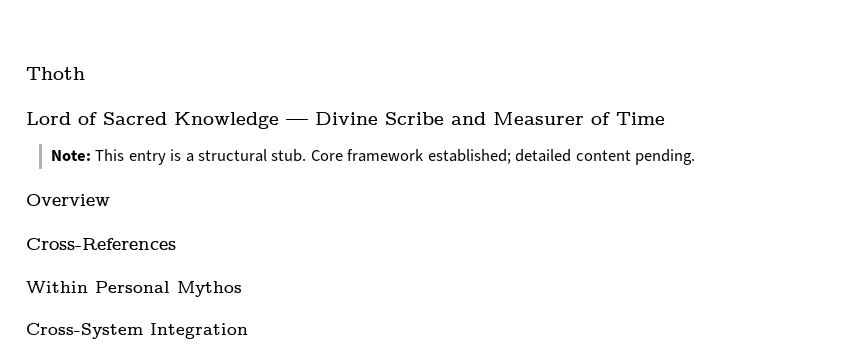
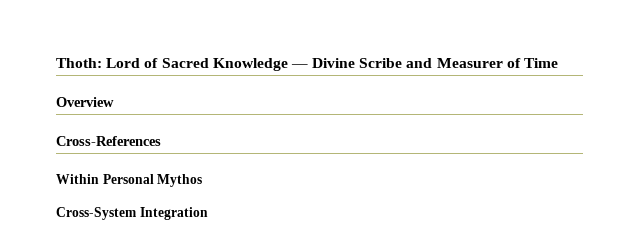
- Thoth
- Lord of Sacred Knowledge — Divine Scribe and Measurer of Time
+ Thoth: Lord of Sacred Knowledge — Divine Scribe and Measurer of Time
- Note: This entry is a structural stub. Core framework established; detailed content pending.

